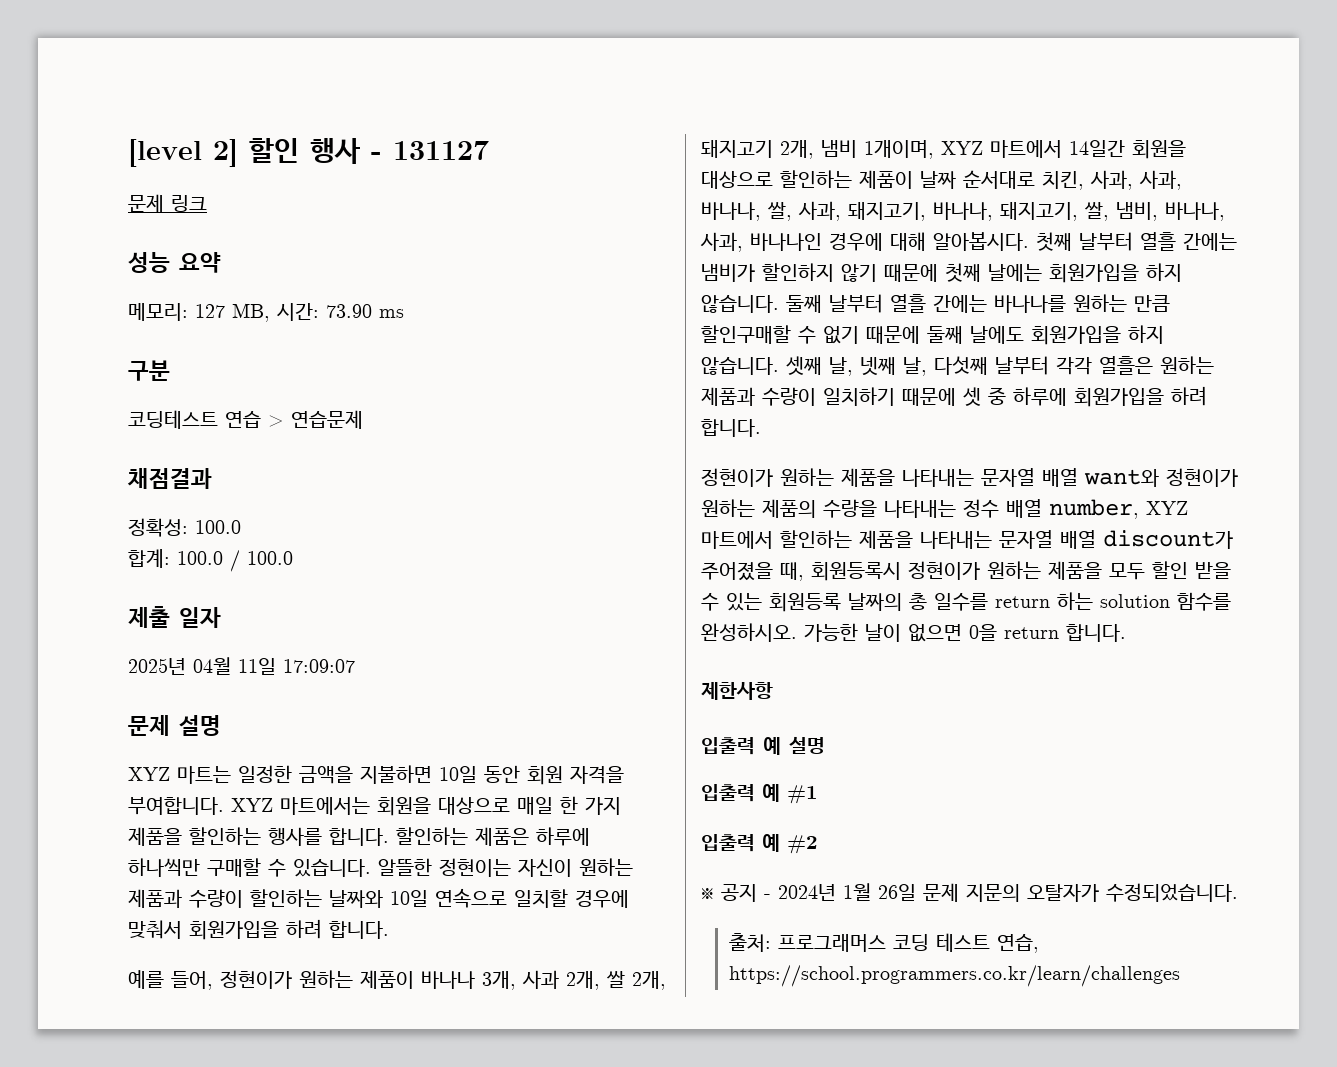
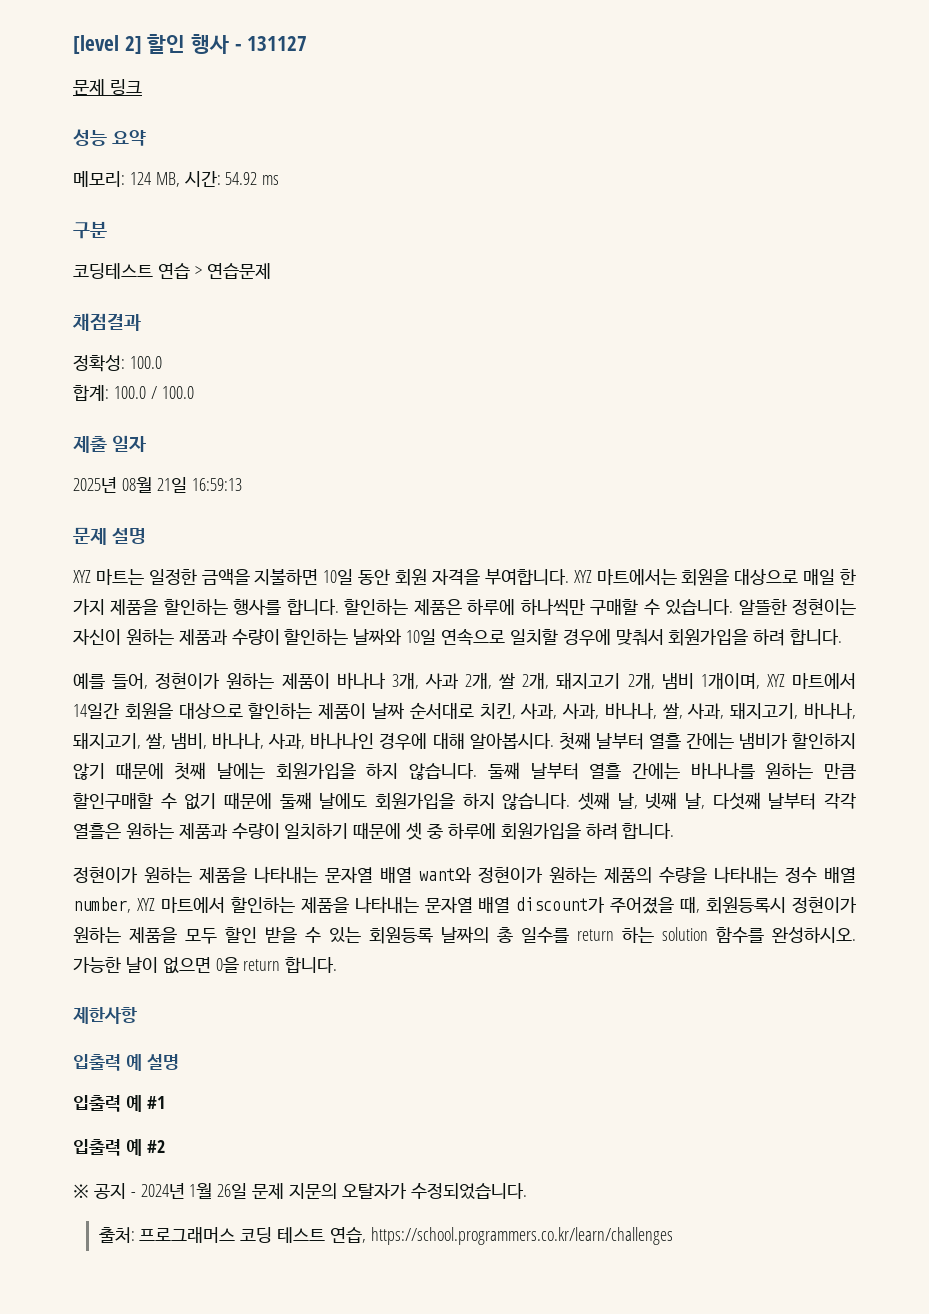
- 메모리: 127 MB, 시간: 73.90 ms
+ 메모리: 124 MB, 시간: 54.92 ms
- 2025년 04월 11일 17:09:07
+ 2025년 08월 21일 16:59:13

